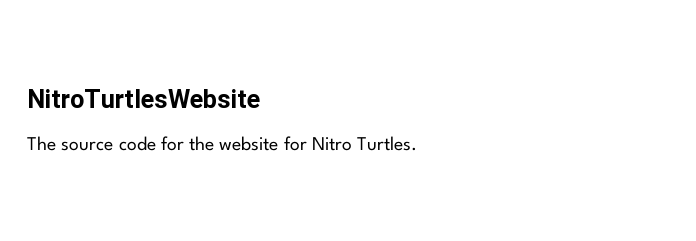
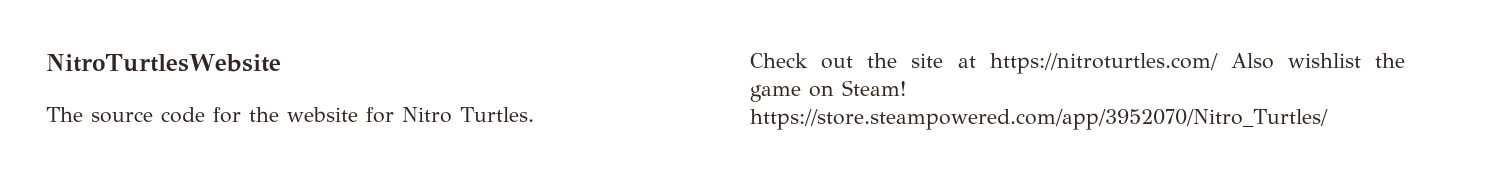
+ Check out the site at https://nitroturtles.com/ Also wishlist the game on Steam! https://store.steampowered.com/app/3952070/Nitro_Turtles/

